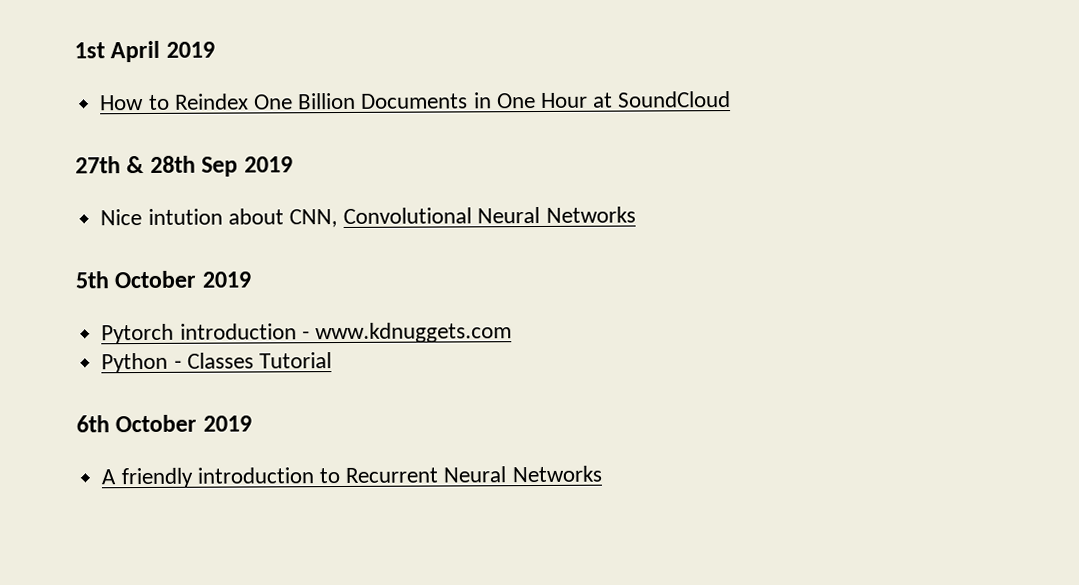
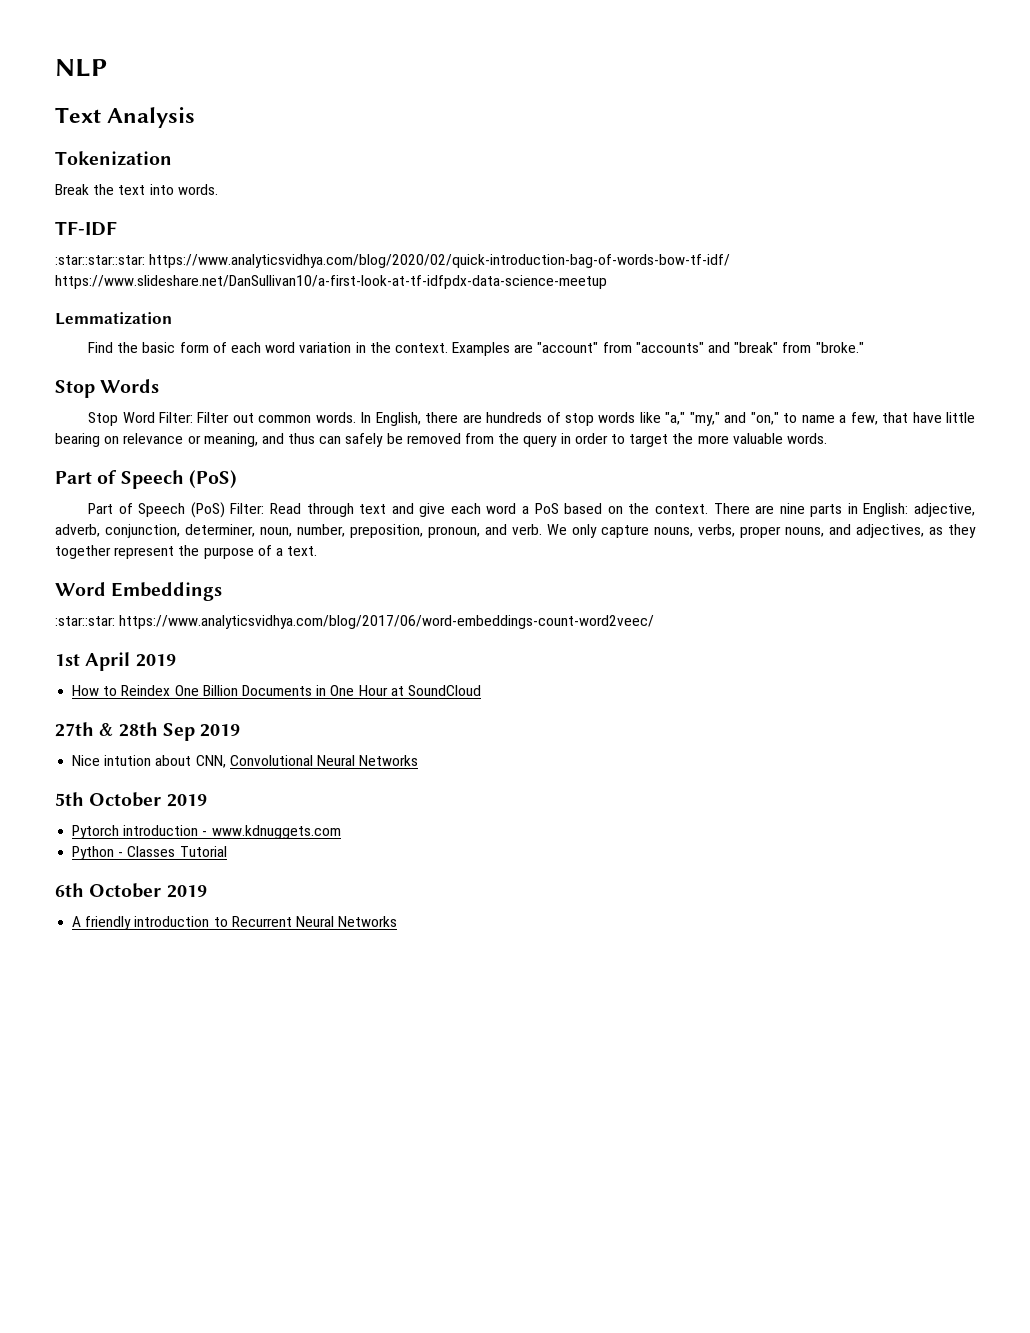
+ NLP
+ Text Analysis
+ Tokenization
+ Break the text into words.
+ TF-IDF
+ :star::star::star: https://www.analyticsvidhya.com/blog/2020/02/quick-introduction-bag-of-words-bow-tf-idf/ https://www.slideshare.net/DanSullivan10/a-first-look-at-tf-idfpdx-data-science-meetup
+ Lemmatization
+ Find the basic form of each word variation in the context. Examples are "account" from "accounts" and "break" from "broke."
+ Stop Words
+ Stop Word Filter: Filter out common words. In English, there are hundreds of stop words like "a," "my," and "on," to name a few, that have little bearing on relevance or meaning, and thus can safely be removed from the query in order to target the more valuable words.
+ Part of Speech (PoS)
+ Part of Speech (PoS) Filter: Read through text and give each word a PoS based on the context. There are nine parts in English: adjective, adverb, conjunction, determiner, noun, number, preposition, pronoun, and verb. We only capture nouns, verbs, proper nouns, and adjectives, as they together represent the purpose of a text.
+ Word Embeddings
+ :star::star: https://www.analyticsvidhya.com/blog/2017/06/word-embeddings-count-word2veec/

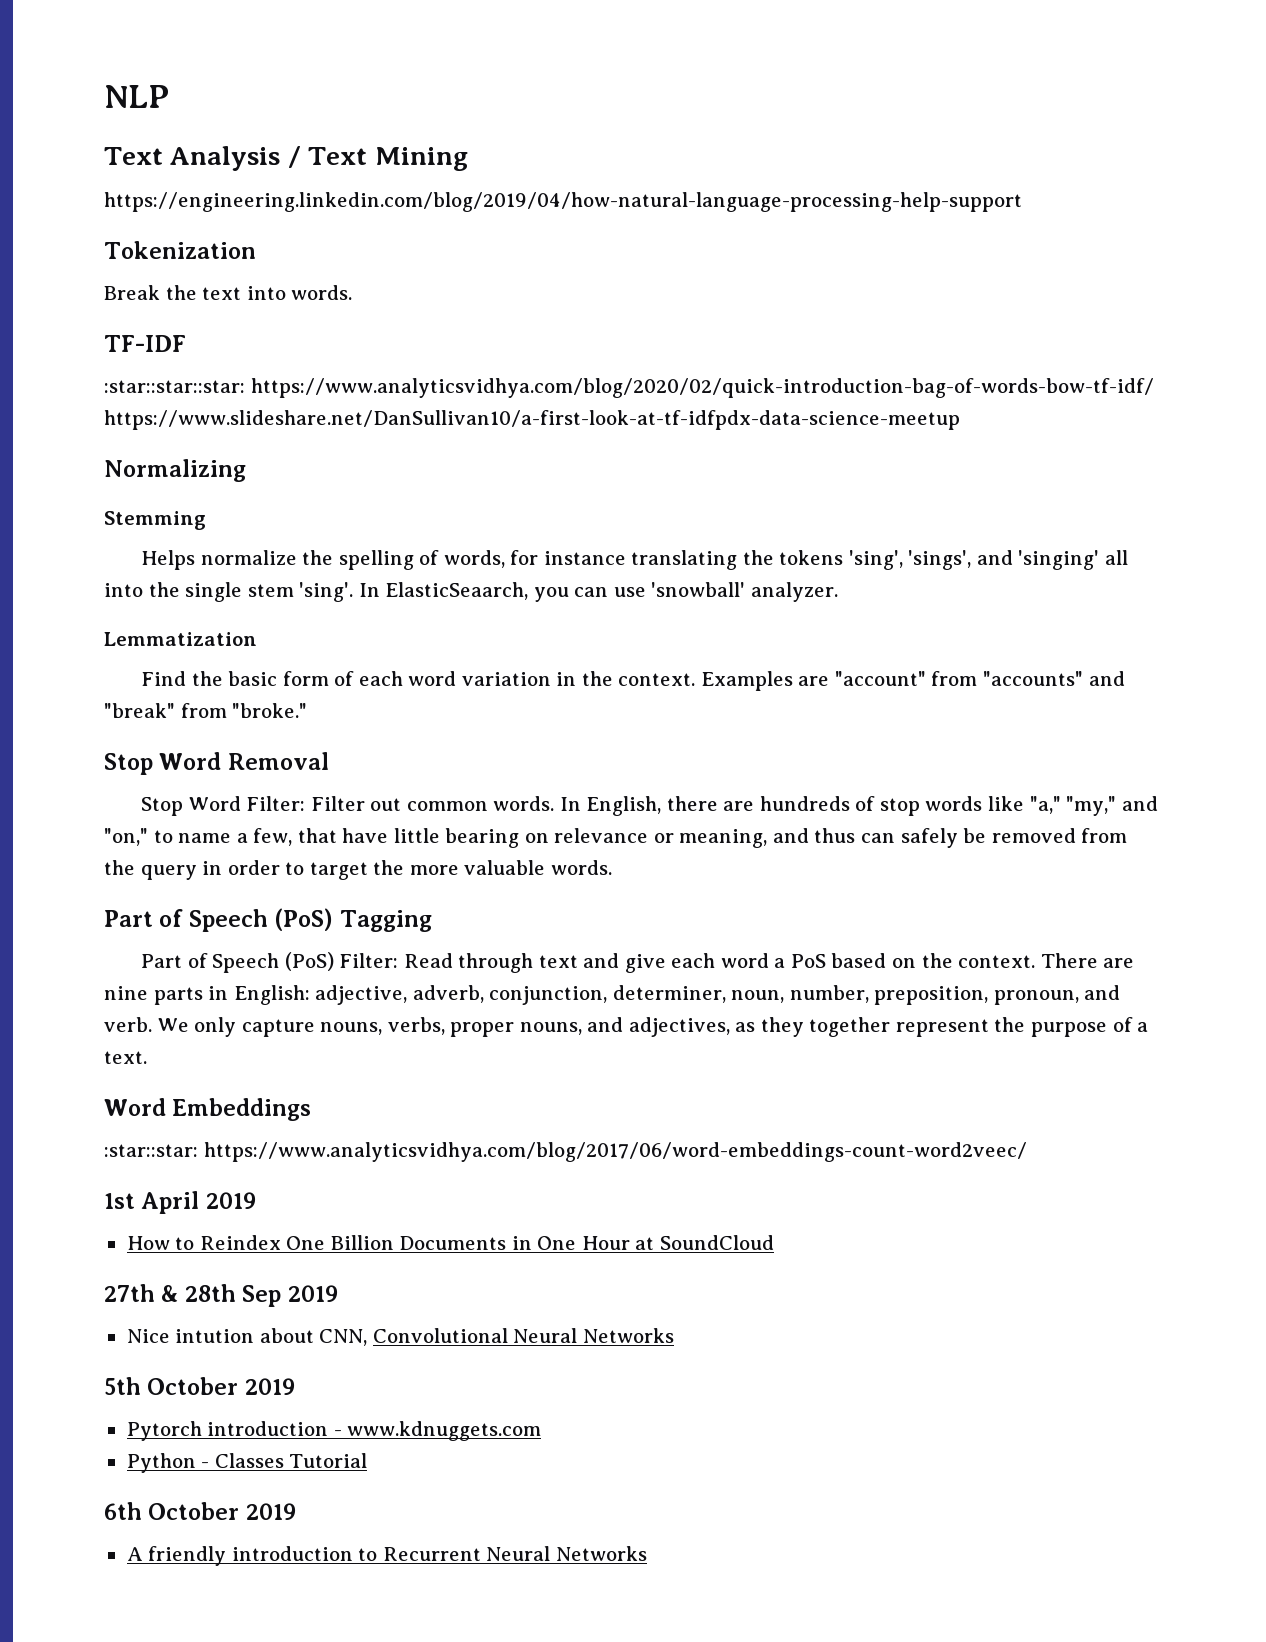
- Text Analysis
+ Text Analysis / Text Mining
+ https://engineering.linkedin.com/blog/2019/04/how-natural-language-processing-help-support
+ Normalizing
+ Stemming
+ Helps normalize the spelling of words, for instance translating the tokens 'sing', 'sings', and 'singing' all into the single stem 'sing'. In ElasticSeaarch, you can use 'snowball' analyzer.
- Stop Words
+ Stop Word Removal
  In English, there are hundreds of stop words like "a," "my," and "on," to name a few, that have little bearing on relevance or meaning, and thus can safely be removed from the query in order to target the more valuable words.
- Part of Speech (PoS)
+ Part of Speech (PoS) Tagging

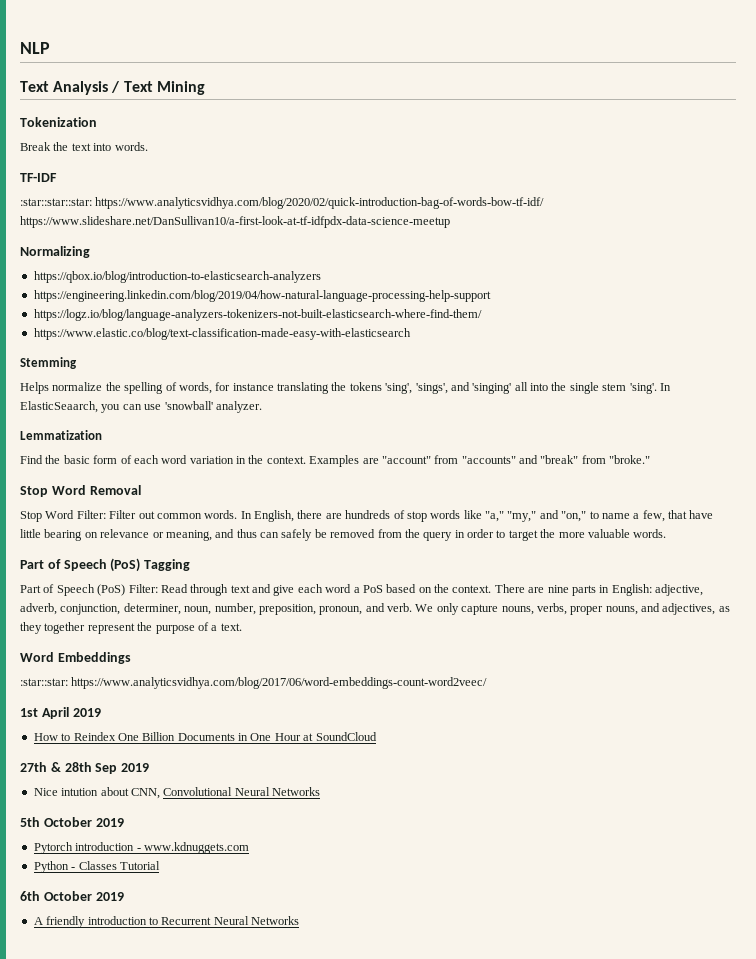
- https://engineering.linkedin.com/blog/2019/04/how-natural-language-processing-help-support
+ https://qbox.io/blog/introduction-to-elasticsearch-analyzers
+ https://engineering.linkedin.com/blog/2019/04/how-natural-language-processing-help-support
+ https://logz.io/blog/language-analyzers-tokenizers-not-built-elasticsearch-where-find-them/
+ https://www.elastic.co/blog/text-classification-made-easy-with-elasticsearch

